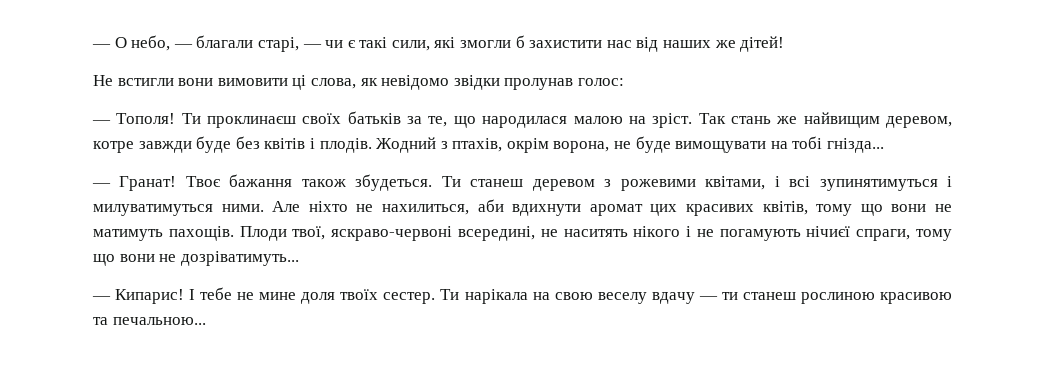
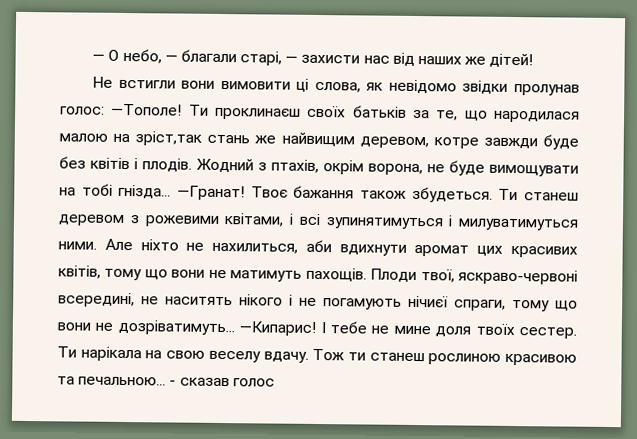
- — О небо, — благали старі, — чи є такі сили, які змогли б захистити нас від наших же дітей!
+ — О небо, — благали старі, — захисти нас від наших же дітей!
- Не встигли вони вимовити ці слова, як невідомо звідки пролунав голос:
- — Тополя!
+ Не встигли вони вимовити ці слова, як невідомо звідки пролунав голос: —Тополе!
- Ти проклинаєш своїх батьків за те, що народилася малою на зріст. Так стань же найвищим деревом, котре завжди буде без квітів і плодів.
+ Ти проклинаєш своїх батьків за те, що народилася малою на зріст,так стань же найвищим деревом, котре завжди буде без квітів і плодів.
- Жодний з птахів, окрім ворона, не буде вимощувати на тобі гнізда...
- — Гранат!
+ Жодний з птахів, окрім ворона, не буде вимощувати на тобі гнізда... —Гранат!
- Плоди твої, яскраво-червоні всередині, не наситять нікого і не погамують нічиєї спраги, тому що вони не дозріватимуть...
- — Кипарис!
+ Плоди твої, яскраво-червоні всередині, не наситять нікого і не погамують нічиєї спраги, тому що вони не дозріватимуть... —Кипарис!
- Ти нарікала на свою веселу вдачу — ти станеш рослиною красивою та печальною...
+ Ти нарікала на свою веселу вдачу. Тож ти станеш рослиною красивою та печальною...
+ - сказав голос

